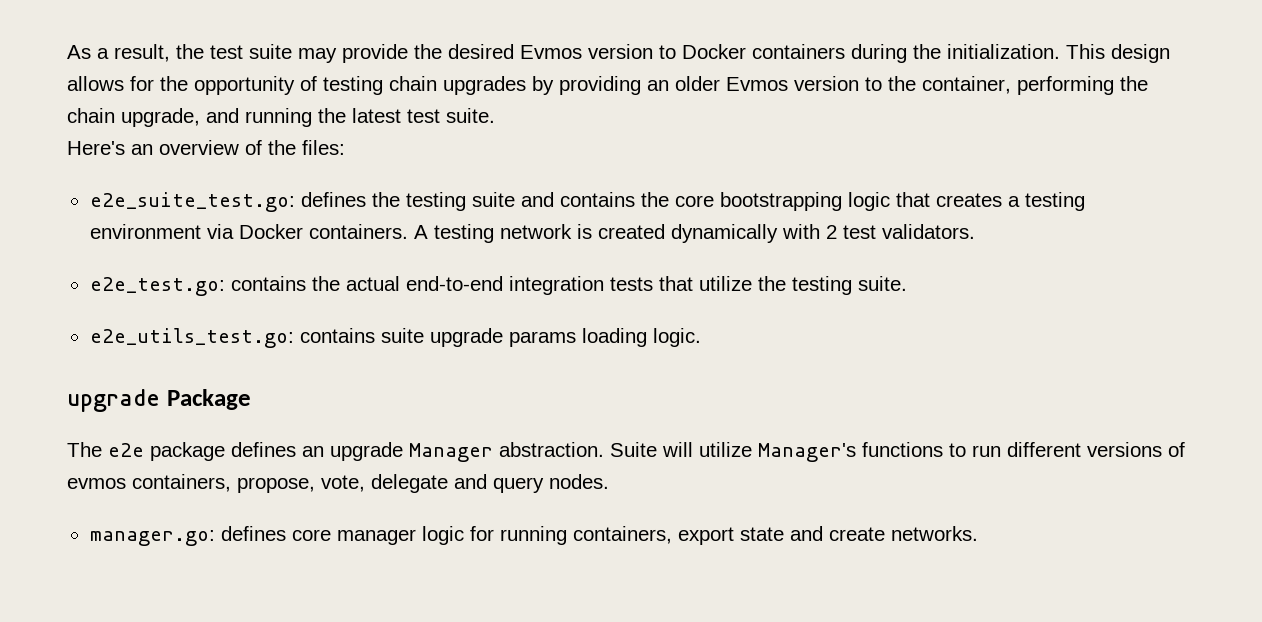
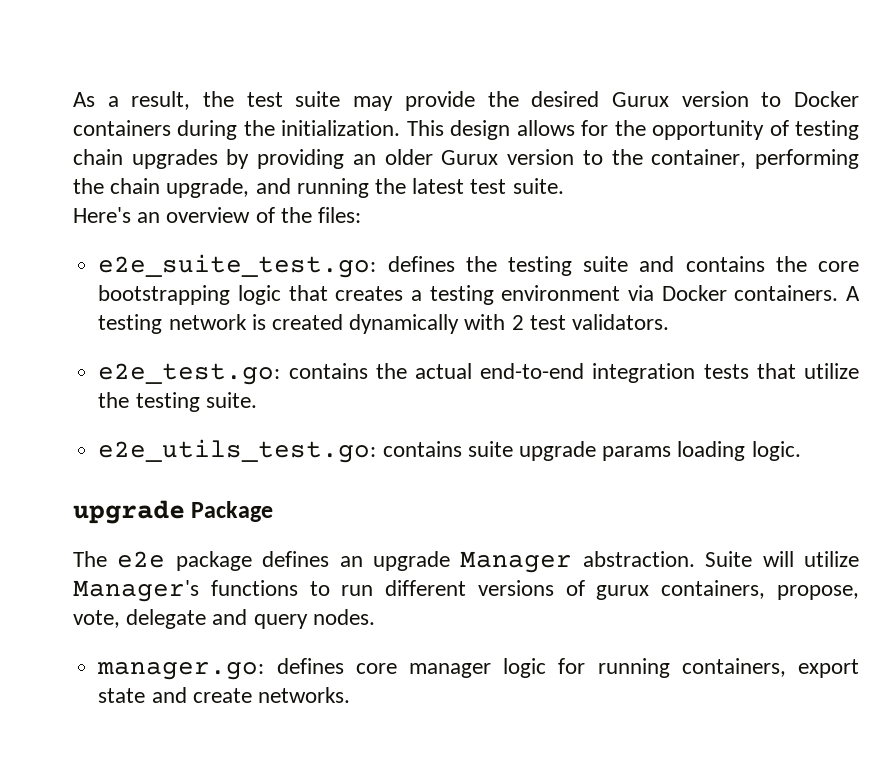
- As a result, the test suite may provide the desired Evmos version to Docker containers during the initialization.
+ As a result, the test suite may provide the desired Gurux version to Docker containers during the initialization.
- This design allows for the opportunity of testing chain upgrades by providing an older Evmos version to the container, performing the chain upgrade, and running the latest test suite.
+ This design allows for the opportunity of testing chain upgrades by providing an older Gurux version to the container, performing the chain upgrade, and running the latest test suite.
- Suite will utilize Manager's functions to run different versions of evmos containers, propose, vote, delegate and query nodes.
+ Suite will utilize Manager's functions to run different versions of gurux containers, propose, vote, delegate and query nodes.

